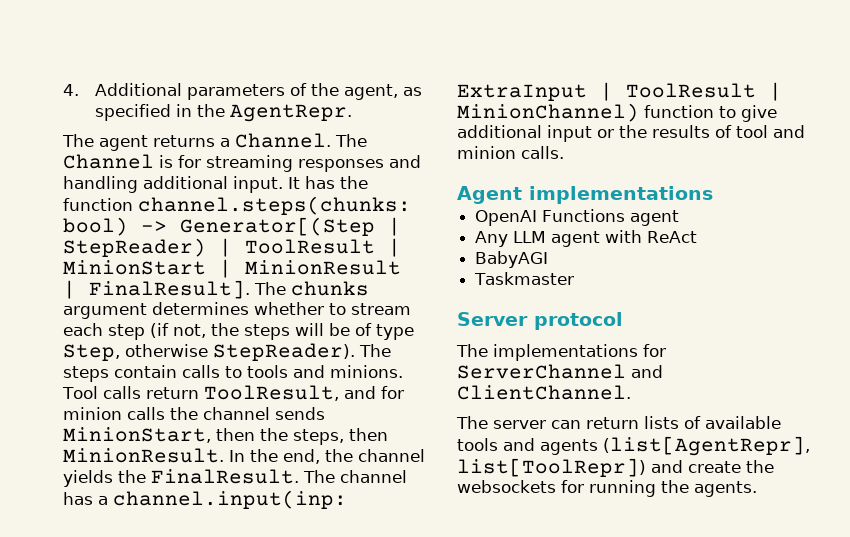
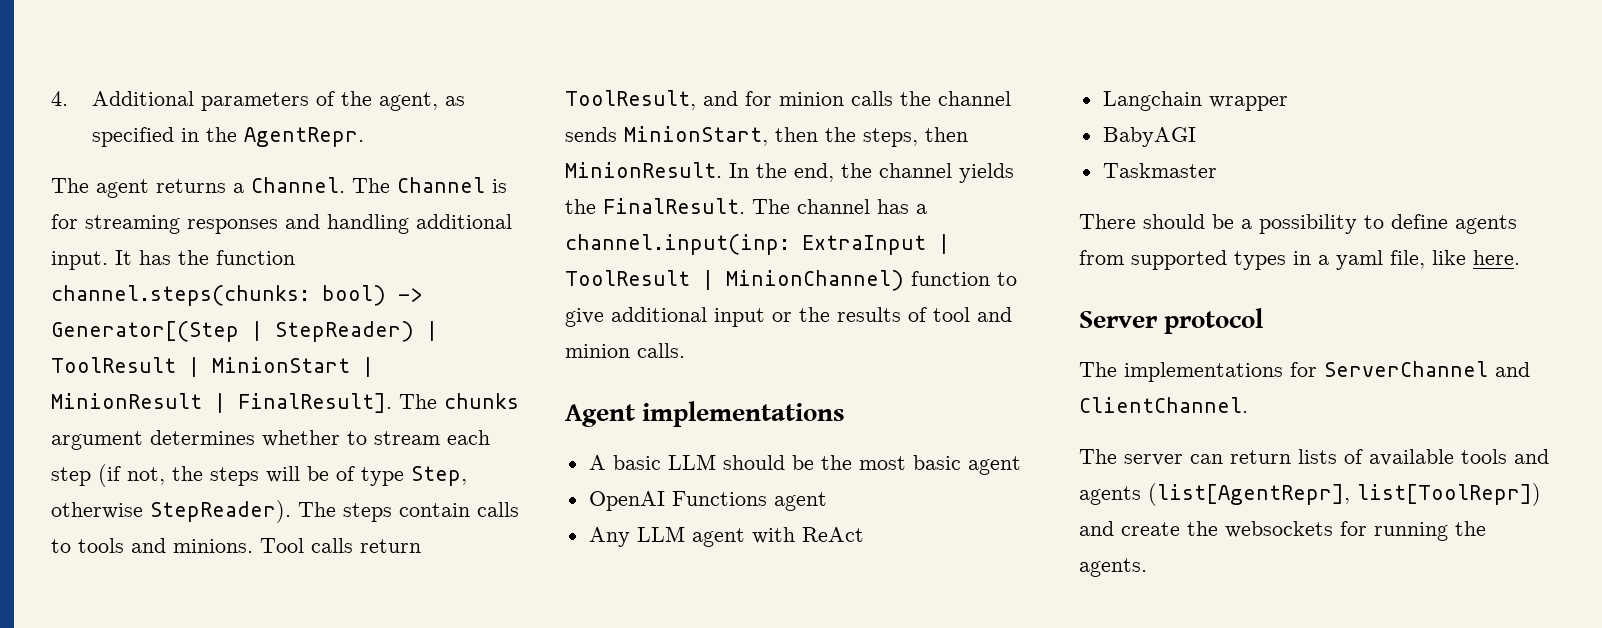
+ A basic LLM should be the most basic agent
+ Langchain wrapper
+ There should be a possibility to define agents from supported types in a yaml file, like here.

